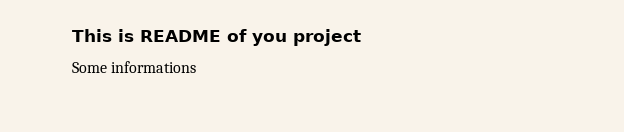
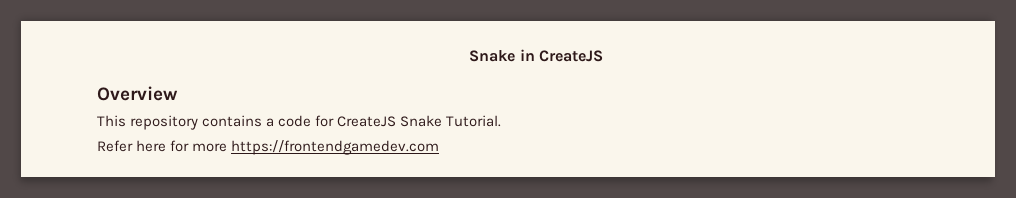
- This is README of you project
- Some informations
+ Snake in CreateJS
+ Overview
+ This repository contains a code for CreateJS Snake Tutorial.
+ Refer here for more https://frontendgamedev.com

